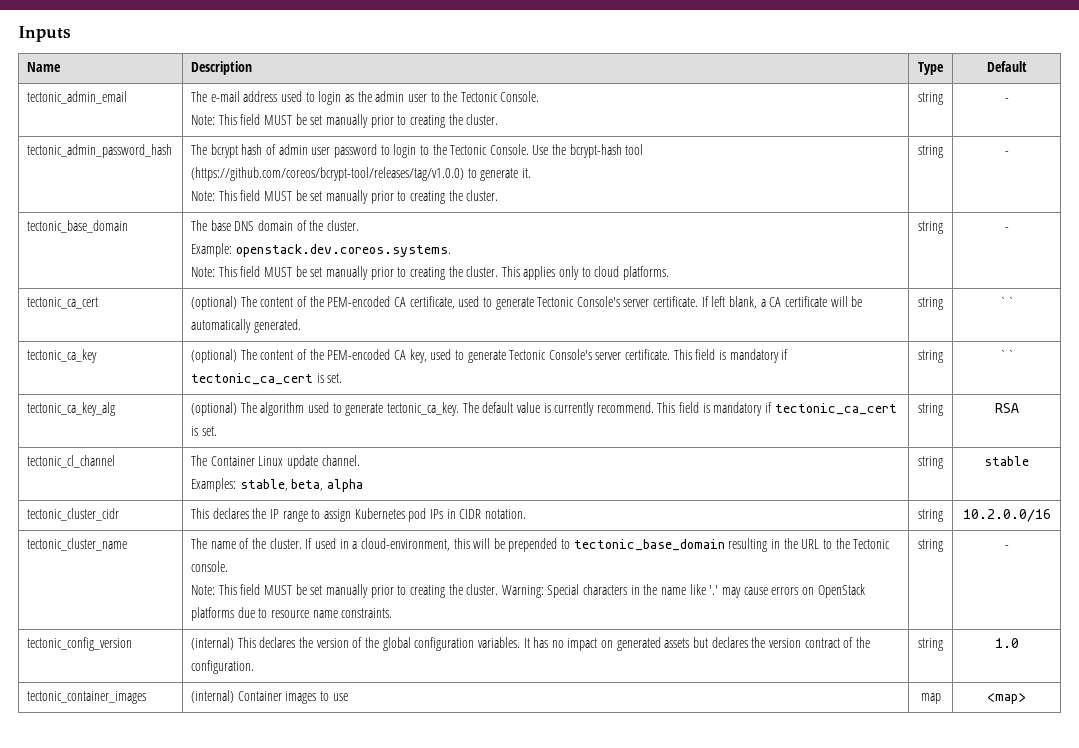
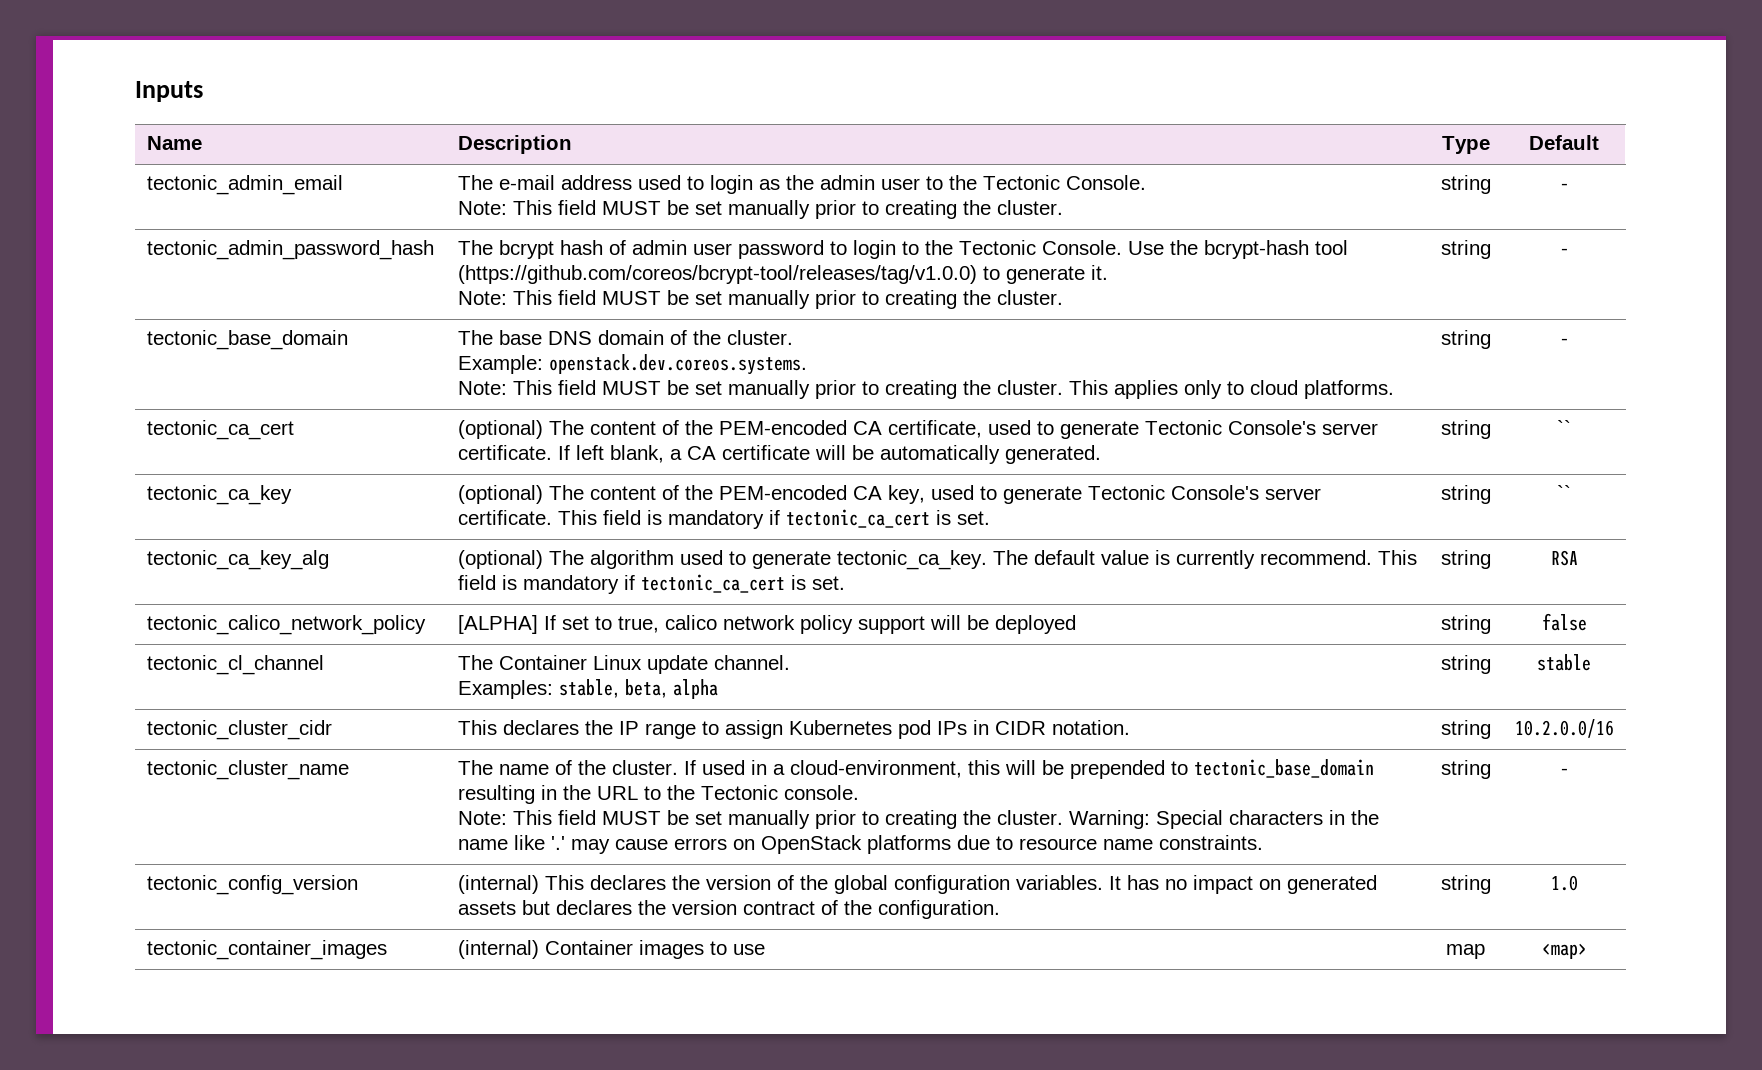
+ tectonic_calico_network_policy | [ALPHA] If set to true, calico network policy support will be deployed | string | false

